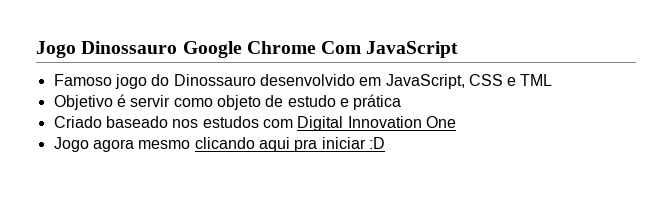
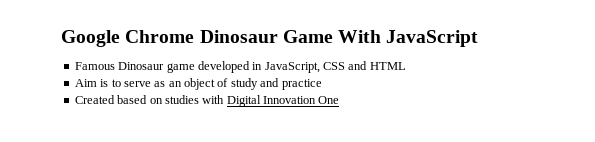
- Jogo Dinossauro Google Chrome Com JavaScript
- Famoso jogo do Dinossauro desenvolvido em JavaScript, CSS e TML
- Objetivo é servir como objeto de estudo e prática
- Criado baseado nos estudos com Digital Innovation One
- Jogo agora mesmo clicando aqui pra iniciar :D
+ Google Chrome Dinosaur Game With JavaScript
+ Famous Dinosaur game developed in JavaScript, CSS and HTML
+ Aim is to serve as an object of study and practice
+ Created based on studies with Digital Innovation One

